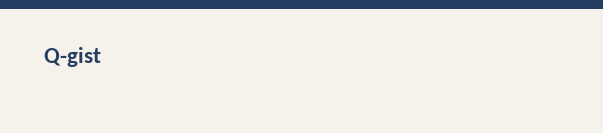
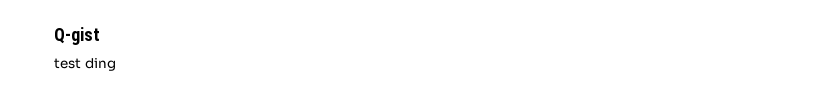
+ test ding

